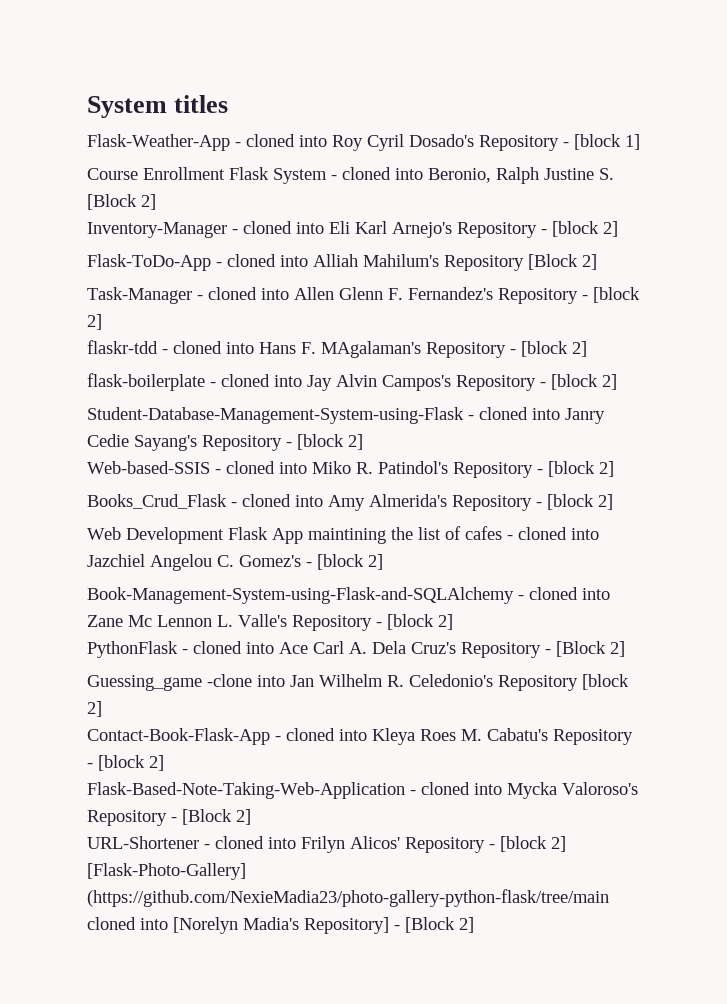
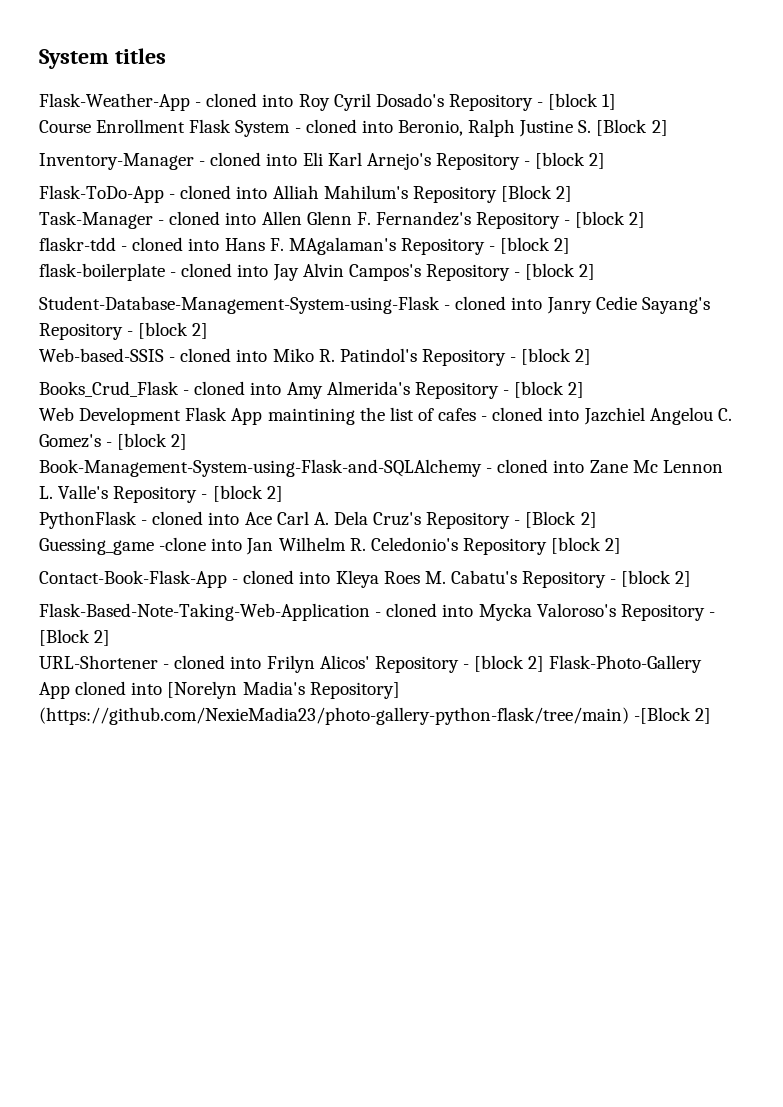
- URL-Shortener - cloned into Frilyn Alicos' Repository - [block 2] [Flask-Photo-Gallery] (https://github.com/NexieMadia23/photo-gallery-python-flask/tree/main cloned into [Norelyn Madia's Repository] - [Block 2]
+ URL-Shortener - cloned into Frilyn Alicos' Repository - [block 2] Flask-Photo-Gallery App cloned into [Norelyn Madia's Repository] (https://github.com/NexieMadia23/photo-gallery-python-flask/tree/main) -[Block 2]

